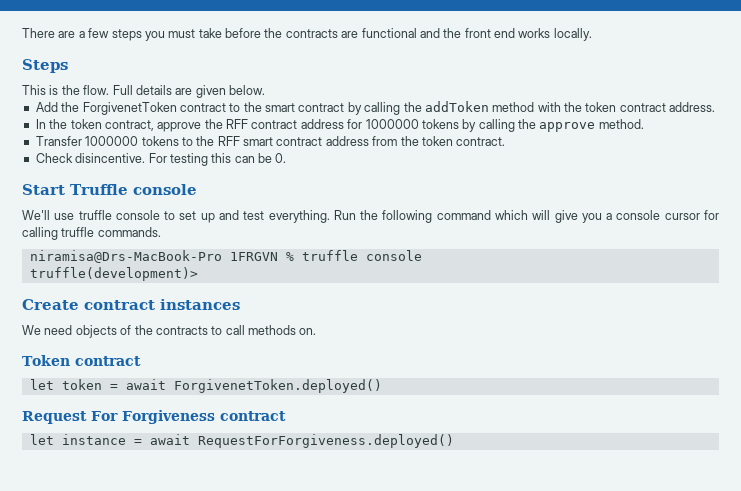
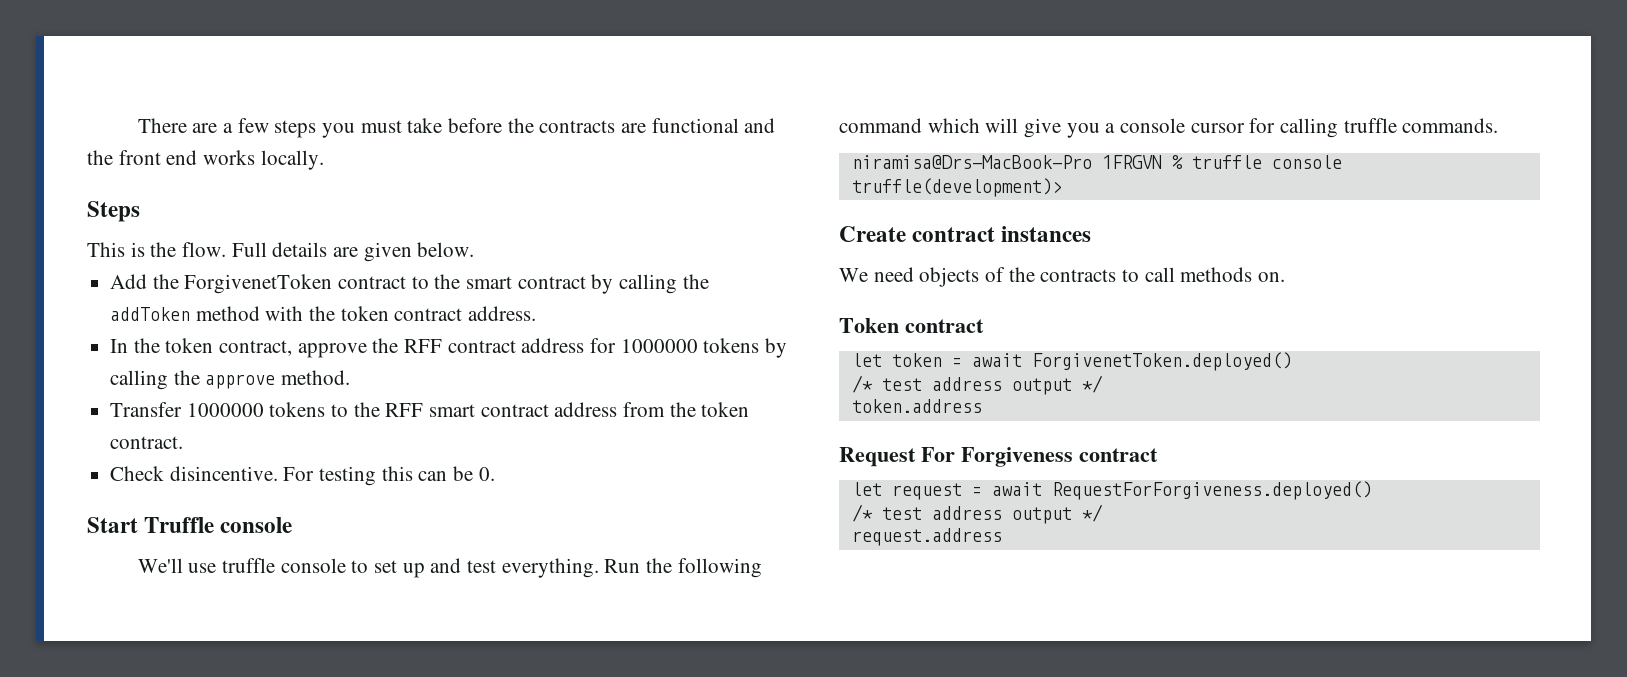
  let token = await ForgivenetToken.deployed()
+ /* test address output */
+ token.address
- let instance = await RequestForForgiveness.deployed()
+ let request = await RequestForForgiveness.deployed()
+ /* test address output */
+ request.address

